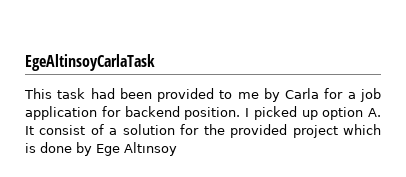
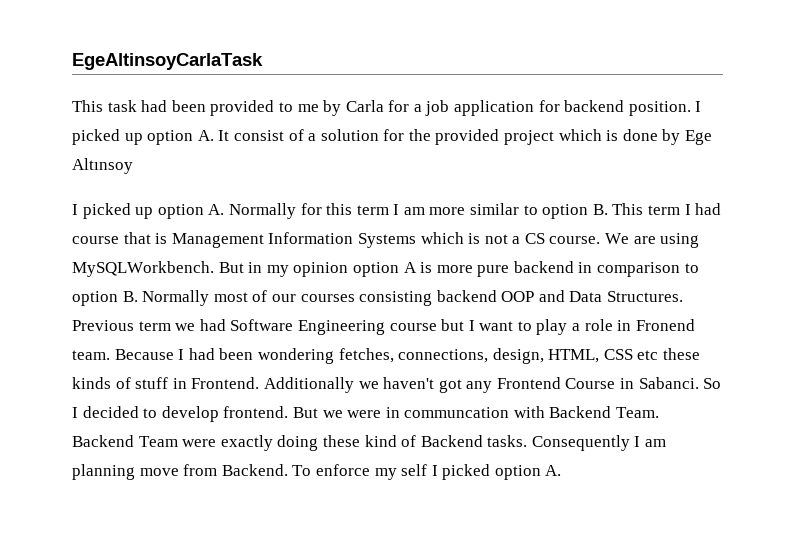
+ I picked up option A. Normally for this term I am more similar to option B. This term I had course that is Management Information Systems which is not a CS course. We are using MySQLWorkbench. But in my opinion option A is more pure backend in comparison to option B. Normally most of our courses consisting backend OOP and Data Structures. Previous term we had Software Engineering course but I want to play a role in Fronend team. Because I had been wondering fetches, connections, design, HTML, CSS etc these kinds of stuff in Frontend. Additionally we haven't got any Frontend Course in Sabanci. So I decided to develop frontend. But we were in communcation with Backend Team. Backend Team were exactly doing these kind of Backend tasks. Consequently I am planning move from Backend. To enforce my self I picked option A.

